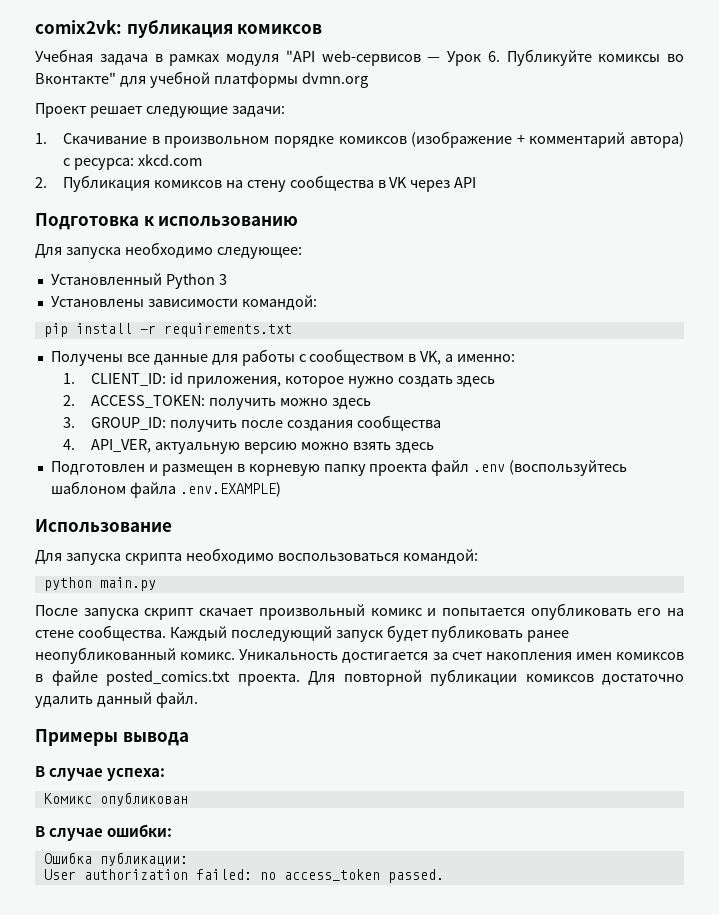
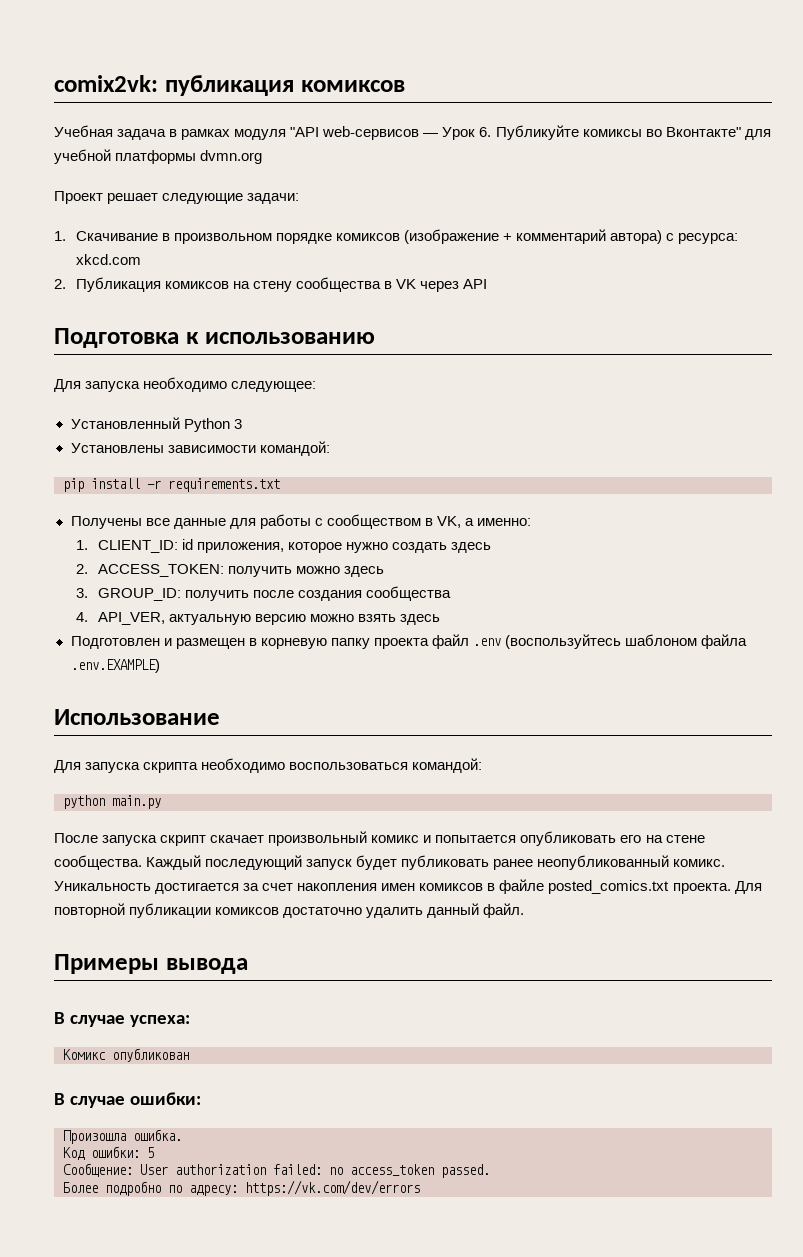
- Ошибка публикации:
- User authorization failed: no access_token passed.
+ Произошла ошибка.
+ Код ошибки: 5
+ Сообщение: User authorization failed: no access_token passed.
+ Более подробно по адресу: https://vk.com/dev/errors

